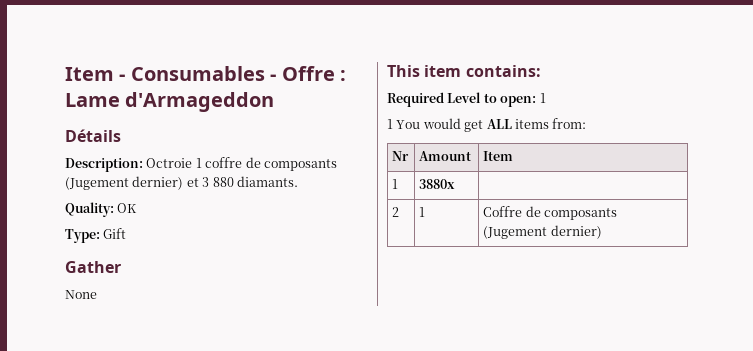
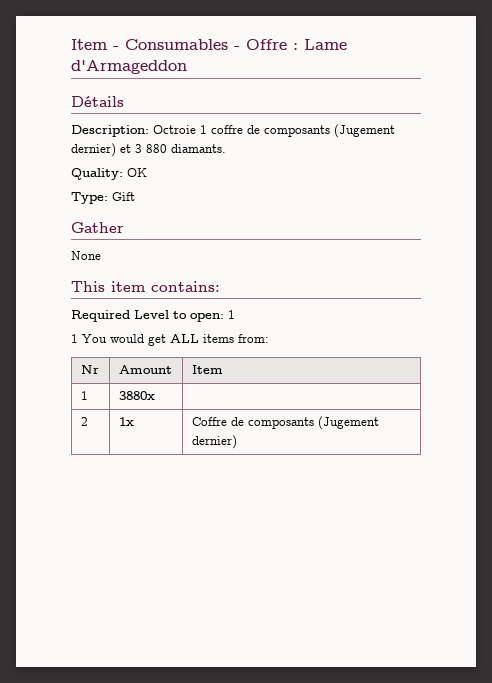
- 2 | 1 | Coffre de composants (Jugement dernier)
+ 2 | 1x | Coffre de composants (Jugement dernier)

